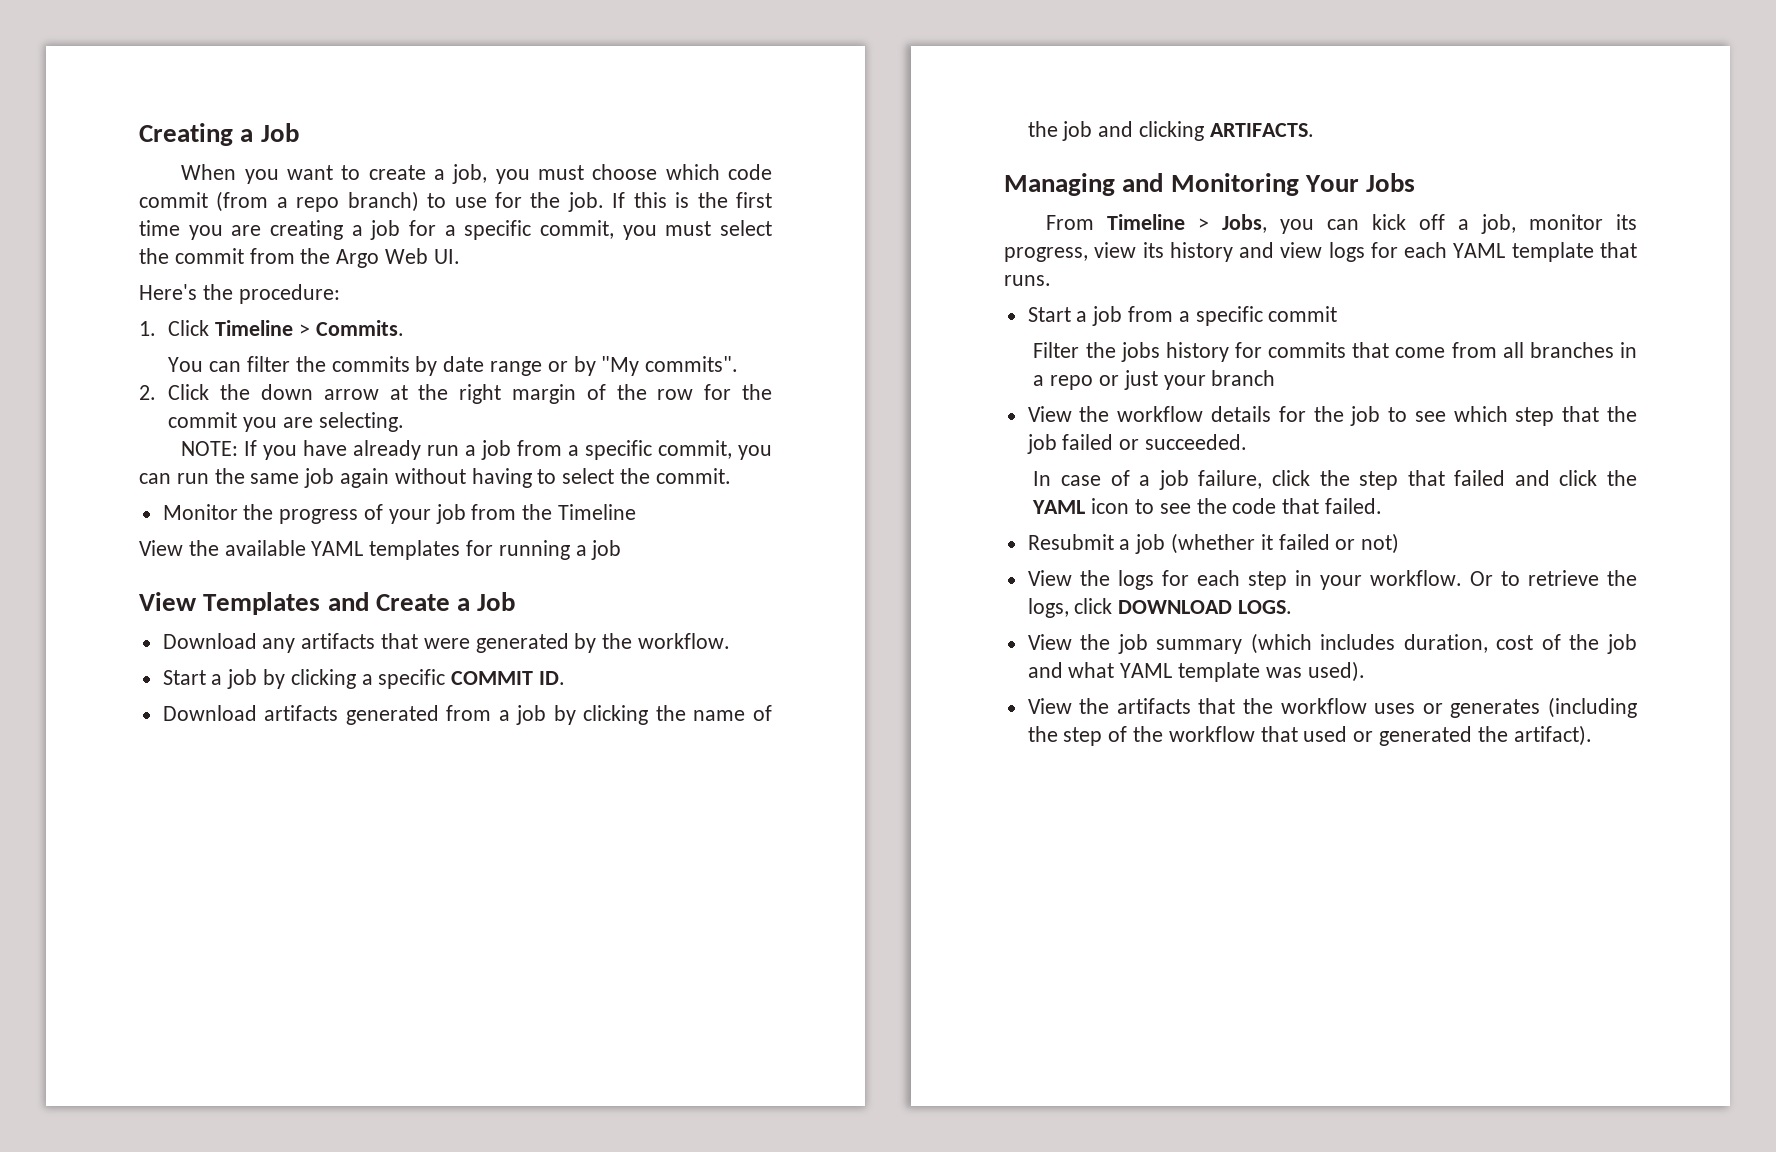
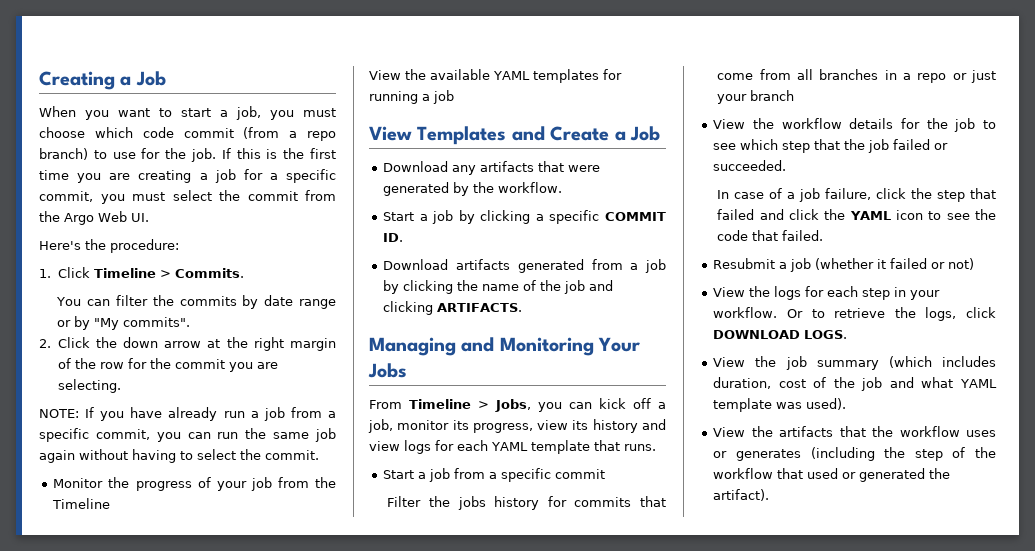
- When you want to create a job, you must choose which code commit (from a repo branch) to use for the job.
+ When you want to start a job, you must choose which code commit (from a repo branch) to use for the job.

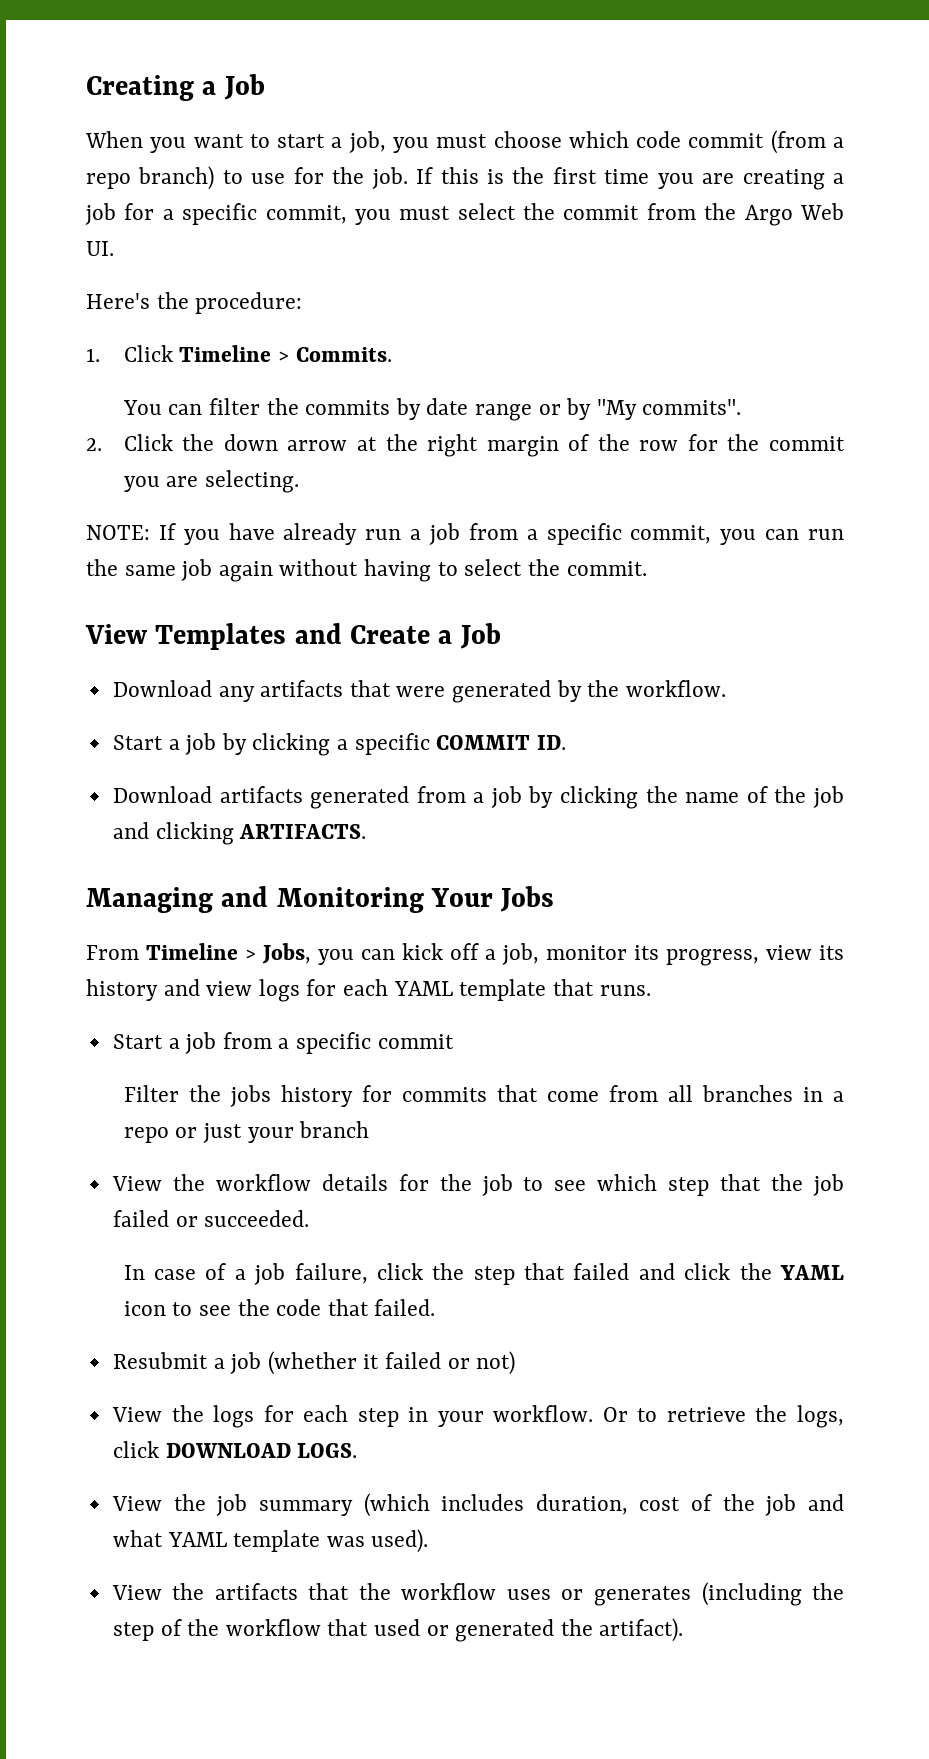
- Monitor the progress of your job from the Timeline
- View the available YAML templates for running a job

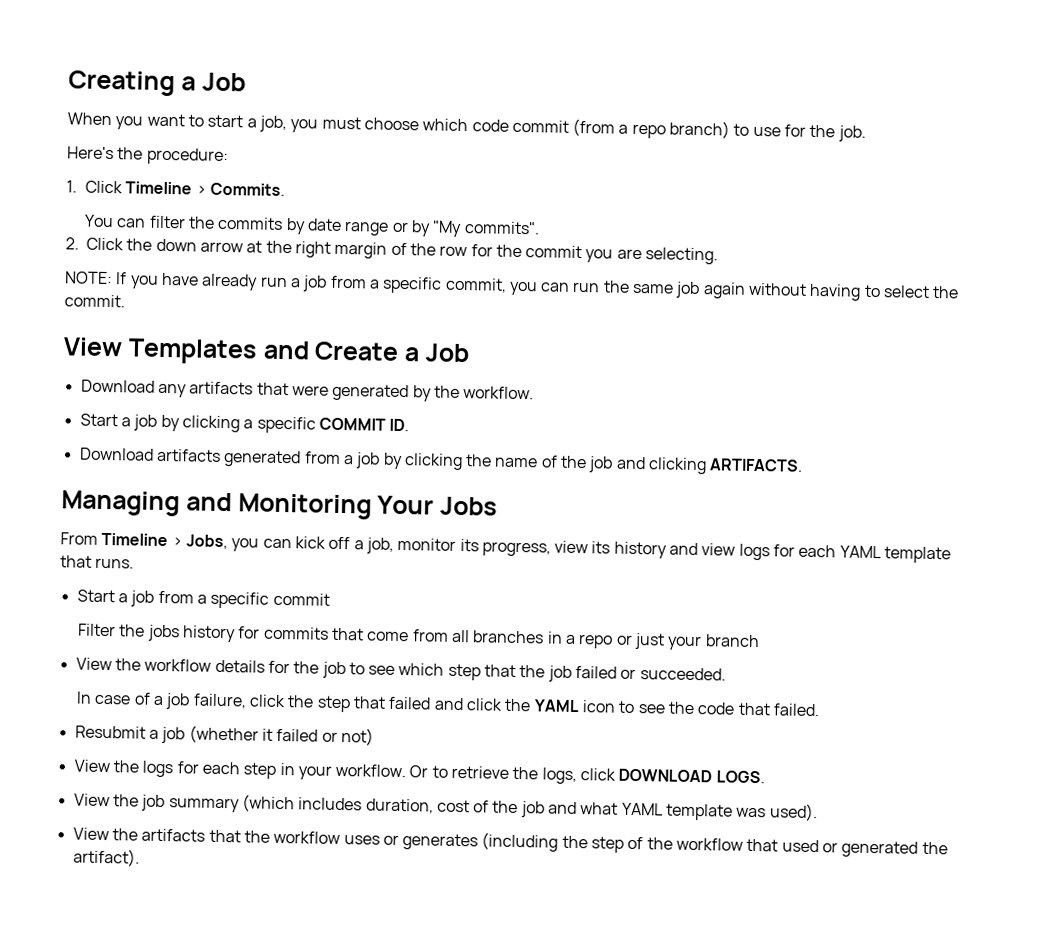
- If this is the first time you are creating a job for a specific commit, you must select the commit from the Argo Web UI.

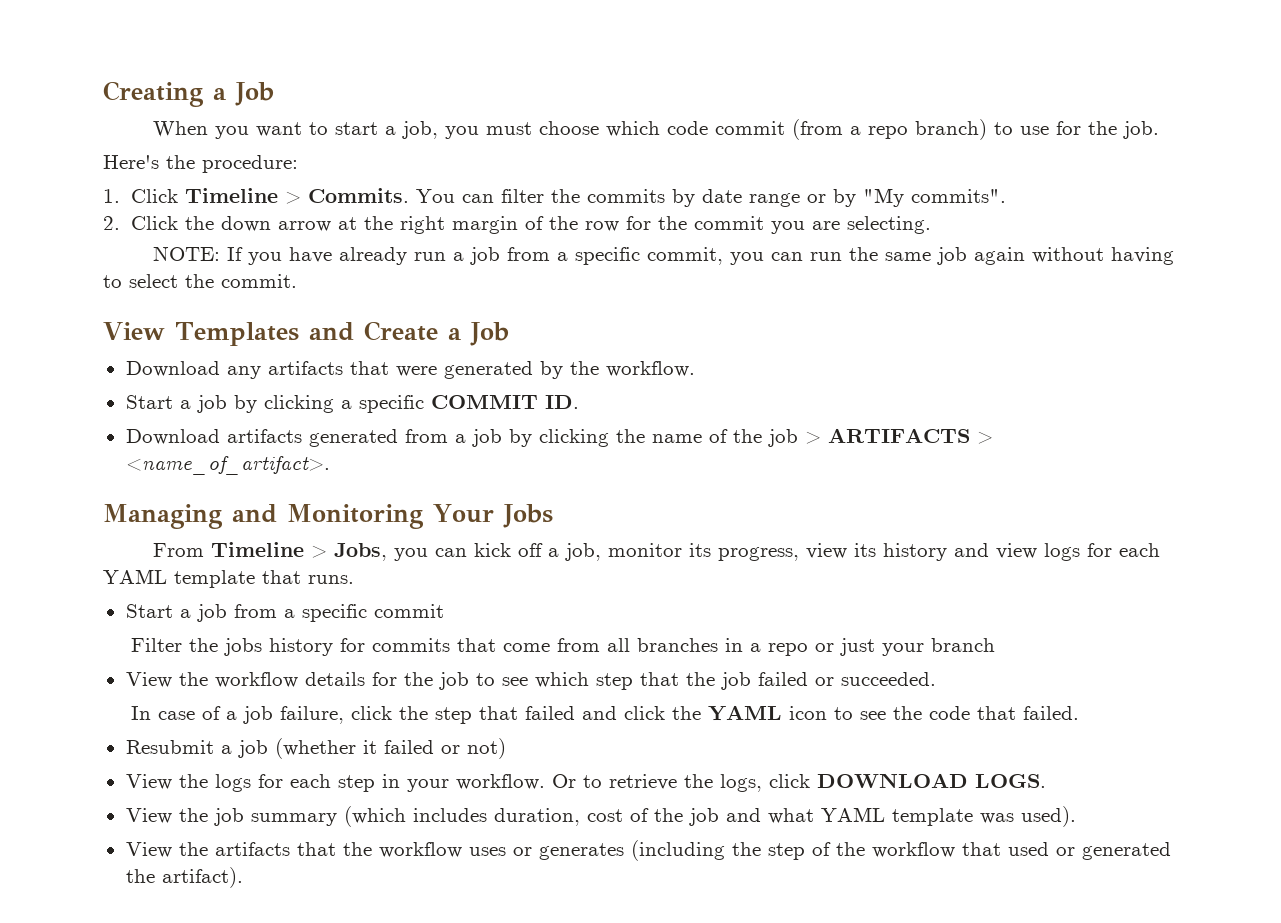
- 1. Click Timeline > Commits.
- You can filter the commits by date range or by "My commits".
+ 1. Click Timeline > Commits. You can filter the commits by date range or by "My commits".
- Download artifacts generated from a job by clicking the name of the job and clicking ARTIFACTS.
+ Download artifacts generated from a job by clicking the name of the job > ARTIFACTS > <name_of_artifact>.

